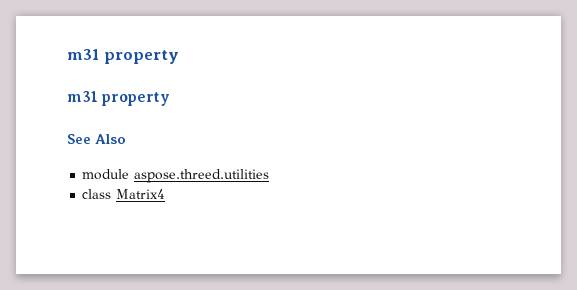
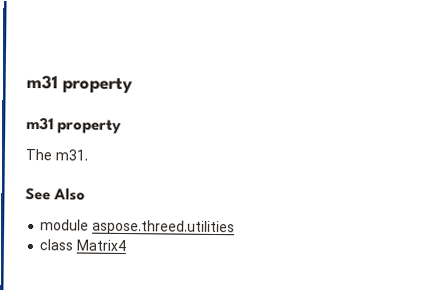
+ The m31.

